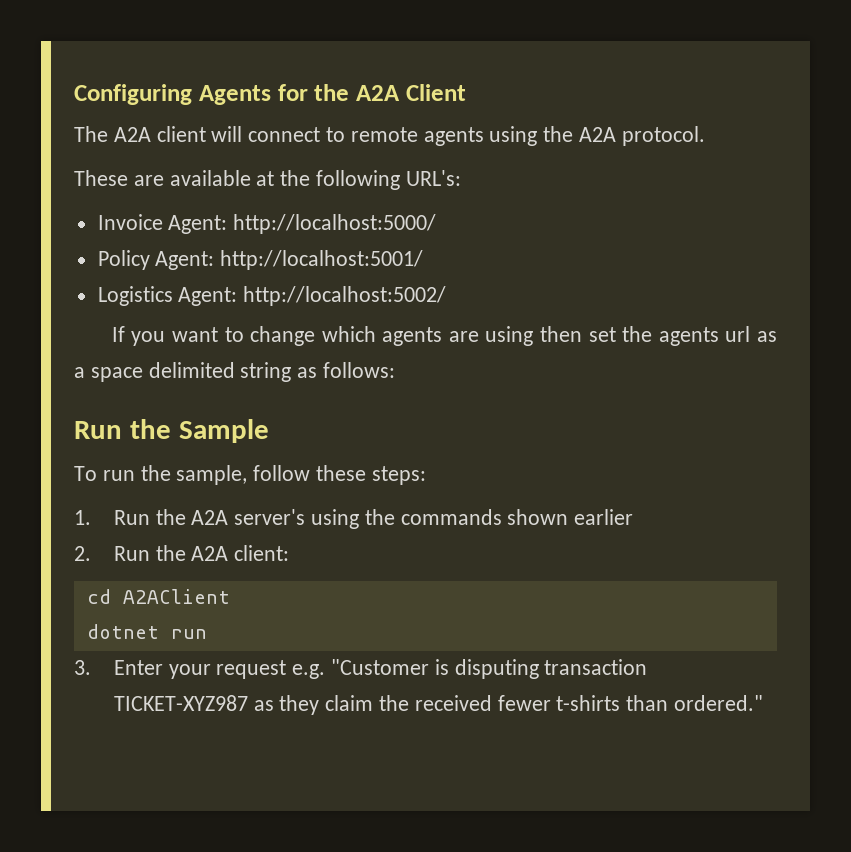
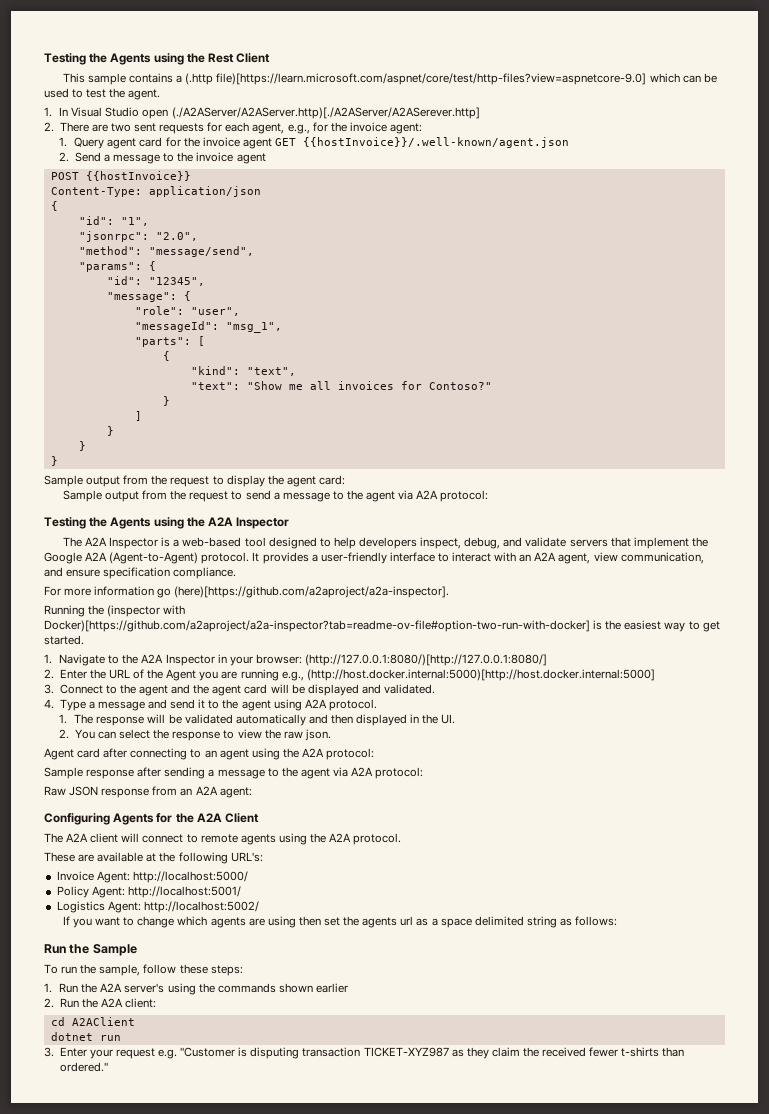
+ Testing the Agents using the Rest Client
+ This sample contains a (.http file)[https://learn.microsoft.com/aspnet/core/test/http-files?view=aspnetcore-9.0] which can be used to test the agent.
+ 1. In Visual Studio open (./A2AServer/A2AServer.http)[./A2AServer/A2ASerever.http]
+ 2. There are two sent requests for each agent, e.g., for the invoice agent:
+ 1. Query agent card for the invoice agent GET {{hostInvoice}}/.well-known/agent.json
+ 2. Send a message to the invoice agent
+ POST {{hostInvoice}}
+ Content-Type: application/json
+ {
+ "id": "1",
+ "jsonrpc": "2.0",
+ "method": "message/send",
+ "params": {
+ "id": "12345",
+ "message": {
+ "role": "user",
+ "messageId": "msg_1",
+ "parts": [
+ {
+ "kind": "text",
+ "text": "Show me all invoices for Contoso?"
+ }
+ ]
+ }
+ }
+ }
+ Sample output from the request to display the agent card:
+ Sample output from the request to send a message to the agent via A2A protocol:
+ Testing the Agents using the A2A Inspector
+ The A2A Inspector is a web-based tool designed to help developers inspect, debug, and validate servers that implement the Google A2A (Agent-to-Agent) protocol. It provides a user-friendly interface to interact with an A2A agent, view communication, and ensure specification compliance.
+ For more information go (here)[https://github.com/a2aproject/a2a-inspector].
+ Running the (inspector with Docker)[https://github.com/a2aproject/a2a-inspector?tab=readme-ov-file#option-two-run-with-docker] is the easiest way to get started.
+ 1. Navigate to the A2A Inspector in your browser: (http://127.0.0.1:8080/)[http://127.0.0.1:8080/]
+ 2. Enter the URL of the Agent you are running e.g., (http://host.docker.internal:5000)[http://host.docker.internal:5000]
+ 3. Connect to the agent and the agent card will be displayed and validated.
+ 4. Type a message and send it to the agent using A2A protocol.
+ 1. The response will be validated automatically and then displayed in the UI.
+ 2. You can select the response to view the raw json.
+ Agent card after connecting to an agent using the A2A protocol:
+ Sample response after sending a message to the agent via A2A protocol:
+ Raw JSON response from an A2A agent:

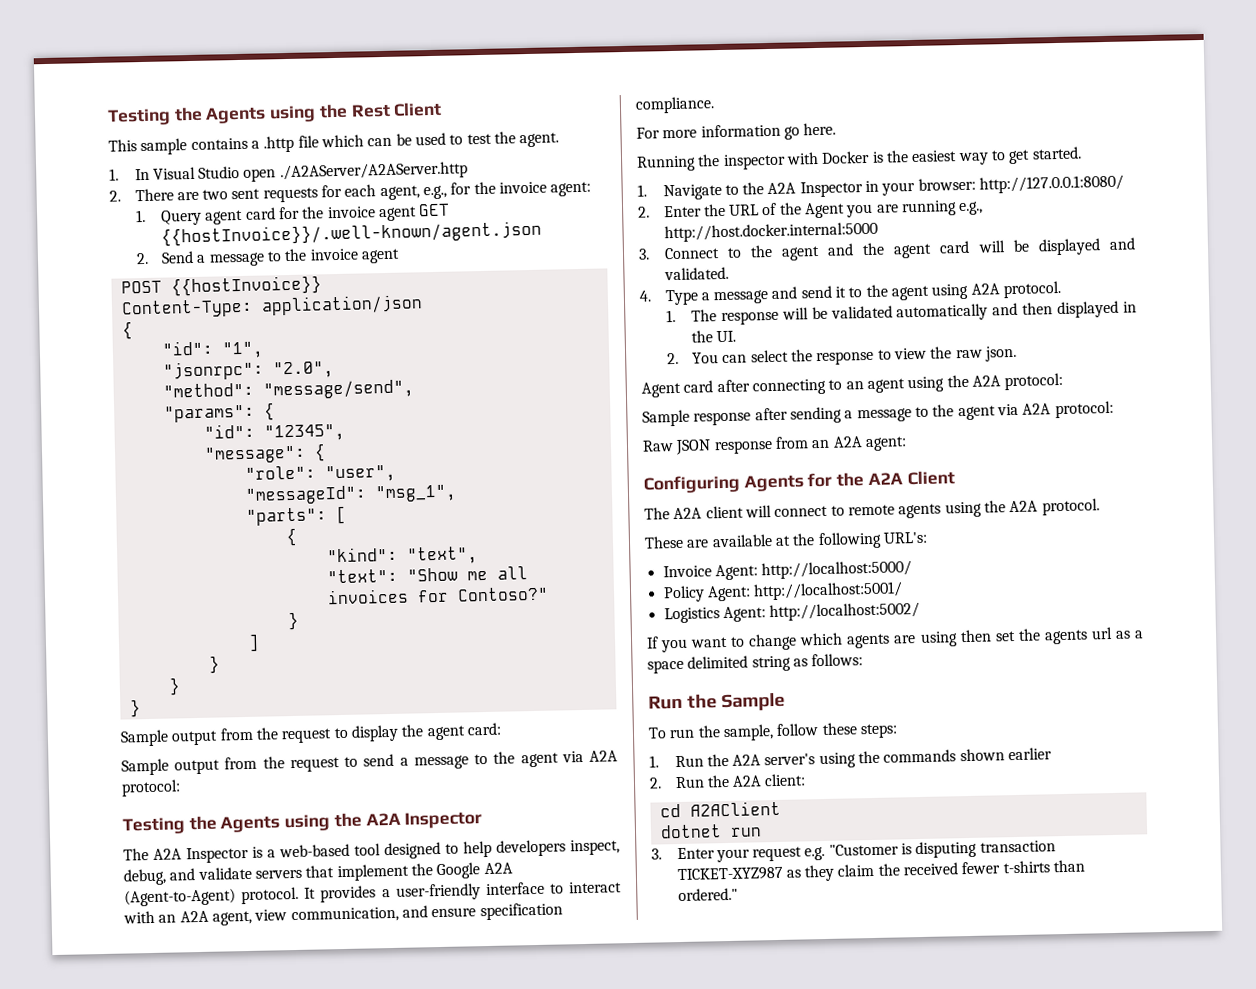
- This sample contains a (.http file)[https://learn.microsoft.com/aspnet/core/test/http-files?view=aspnetcore-9.0] which can be used to test the agent.
+ This sample contains a .http file which can be used to test the agent.
- 1. In Visual Studio open (./A2AServer/A2AServer.http)[./A2AServer/A2ASerever.http]
+ 1. In Visual Studio open ./A2AServer/A2AServer.http
- For more information go (here)[https://github.com/a2aproject/a2a-inspector].
+ For more information go here.
- Running the (inspector with Docker)[https://github.com/a2aproject/a2a-inspector?tab=readme-ov-file#option-two-run-with-docker] is the easiest way to get started.
+ Running the inspector with Docker is the easiest way to get started.
- 1. Navigate to the A2A Inspector in your browser: (http://127.0.0.1:8080/)[http://127.0.0.1:8080/]
+ 1. Navigate to the A2A Inspector in your browser: http://127.0.0.1:8080/
- 2. Enter the URL of the Agent you are running e.g., (http://host.docker.internal:5000)[http://host.docker.internal:5000]
+ 2. Enter the URL of the Agent you are running e.g., http://host.docker.internal:5000

